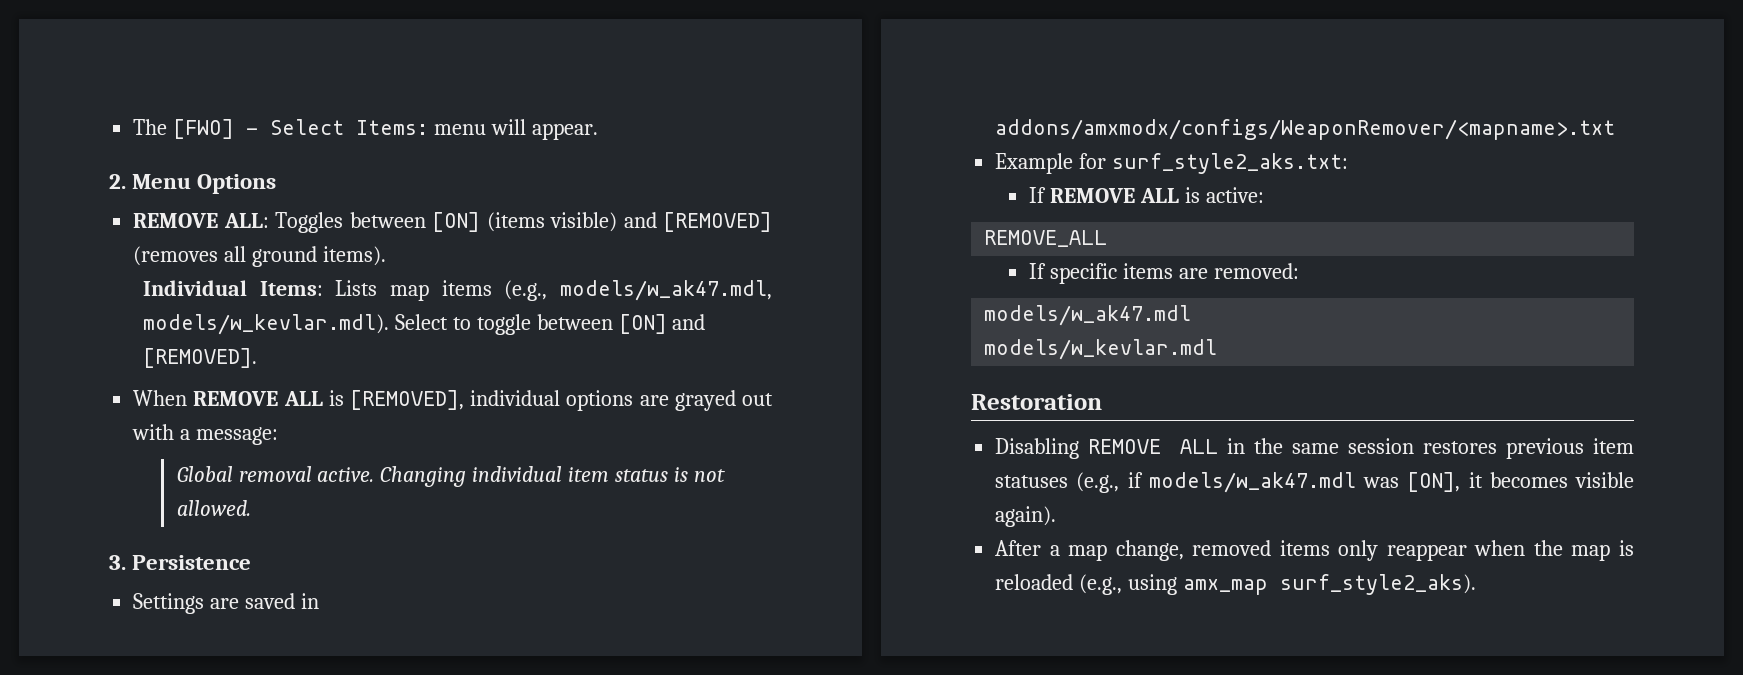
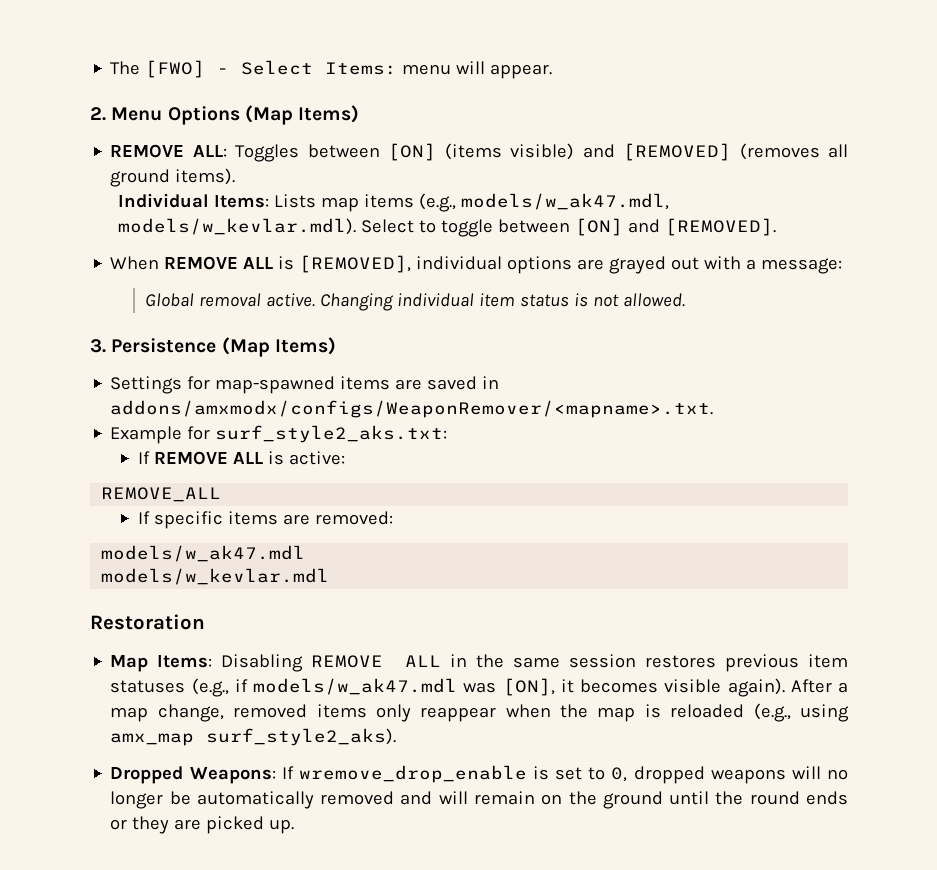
- 2. Menu Options
+ 2. Menu Options (Map Items)
- 3. Persistence
+ 3. Persistence (Map Items)
- Settings are saved in addons/amxmodx/configs/WeaponRemover/<mapname>.txt
+ Settings for map-spawned items are saved in addons/amxmodx/configs/WeaponRemover/<mapname>.txt.
- Disabling REMOVE ALL in the same session restores previous item statuses (e.g., if models/w_ak47.mdl was [ON], it becomes visible again).
- After a map change, removed items only reappear when the map is reloaded (e.g., using amx_map surf_style2_aks).
+ Map Items: Disabling REMOVE ALL in the same session restores previous item statuses (e.g., if models/w_ak47.mdl was [ON], it becomes visible again). After a map change, removed items only reappear when the map is reloaded (e.g., using amx_map surf_style2_aks).
+ Dropped Weapons: If wremove_drop_enable is set to 0, dropped weapons will no longer be automatically removed and will remain on the ground until the round ends or they are picked up.

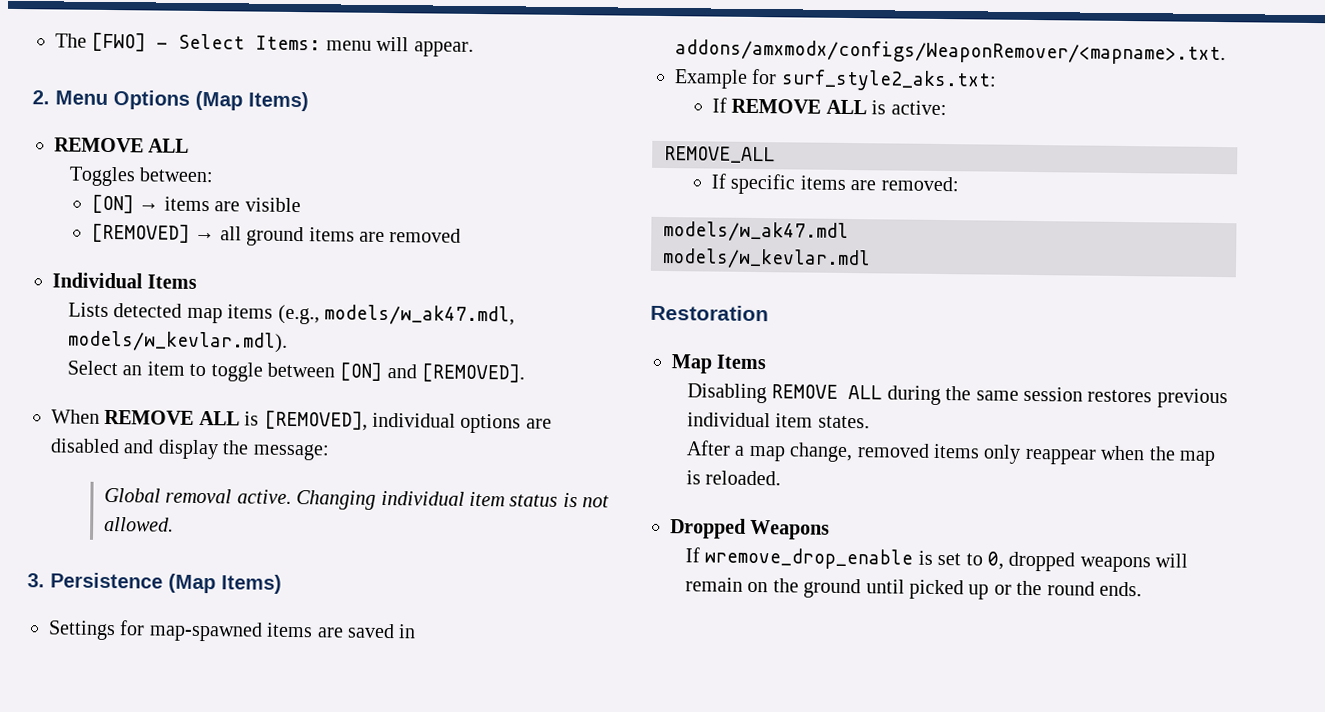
  2. Menu Options (Map Items)
- REMOVE ALL: Toggles between [ON] (items visible) and [REMOVED] (removes all ground items).
- Individual Items: Lists map items (e.g., models/w_ak47.mdl, models/w_kevlar.mdl). Select to toggle between [ON] and [REMOVED].
+ REMOVE ALL
+ Toggles between:
+ [ON] → items are visible
+ [REMOVED] → all ground items are removed
+ Individual Items
+ Lists detected map items (e.g., models/w_ak47.mdl, models/w_kevlar.mdl).
+ Select an item to toggle between [ON] and [REMOVED].
- When REMOVE ALL is [REMOVED], individual options are grayed out with a message:
+ When REMOVE ALL is [REMOVED], individual options are disabled and display the message:
- Map Items: Disabling REMOVE ALL in the same session restores previous item statuses (e.g., if models/w_ak47.mdl was [ON], it becomes visible again). After a map change, removed items only reappear when the map is reloaded (e.g., using amx_map surf_style2_aks).
+ Map Items
+ Disabling REMOVE ALL during the same session restores previous individual item states.
+ After a map change, removed items only reappear when the map is reloaded.
- Dropped Weapons: If wremove_drop_enable is set to 0, dropped weapons will no longer be automatically removed and will remain on the ground until the round ends or they are picked up.
+ Dropped Weapons
+ If wremove_drop_enable is set to 0, dropped weapons will remain on the ground until picked up or the round ends.

